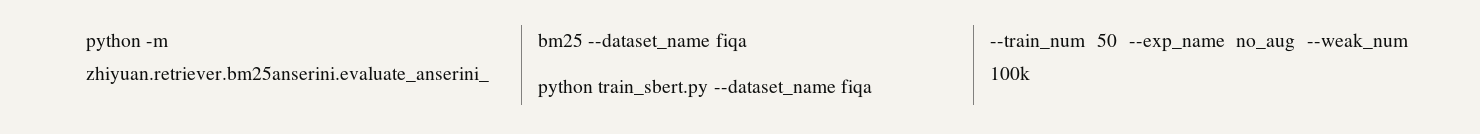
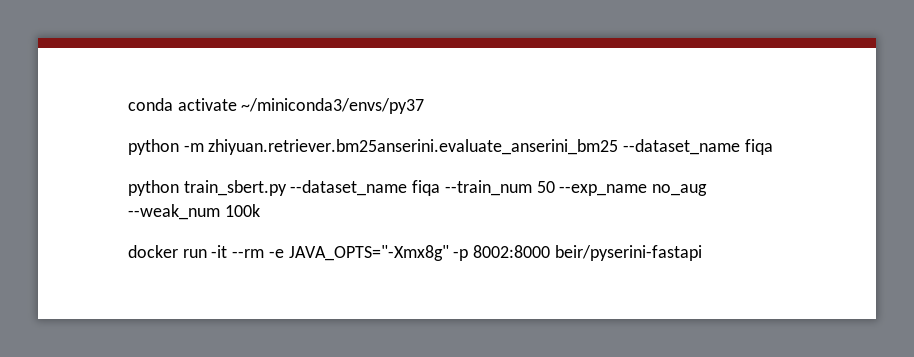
+ conda activate ~/miniconda3/envs/py37
+ docker run -it --rm -e JAVA_OPTS="-Xmx8g" -p 8002:8000 beir/pyserini-fastapi

